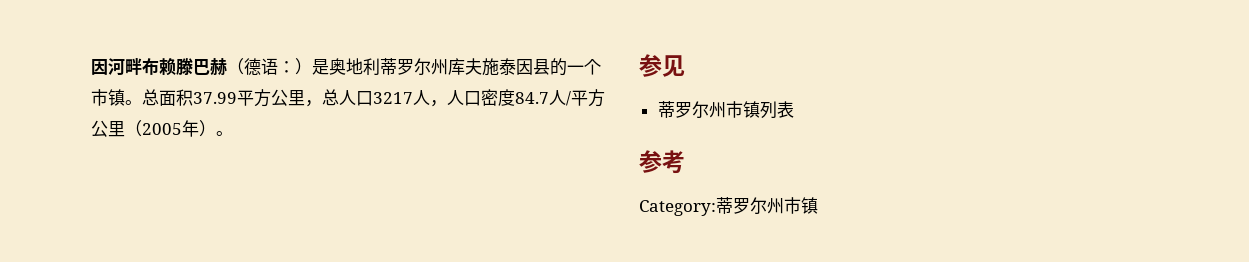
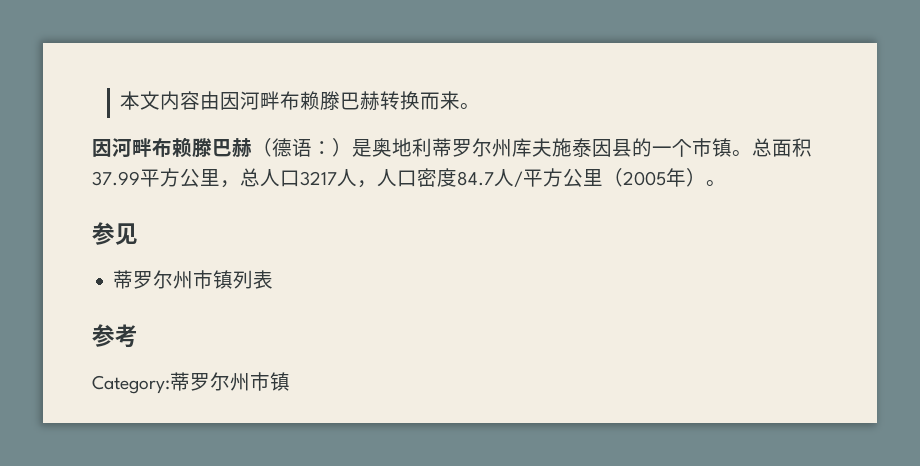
+ 本文内容由因河畔布赖滕巴赫转换而来。

